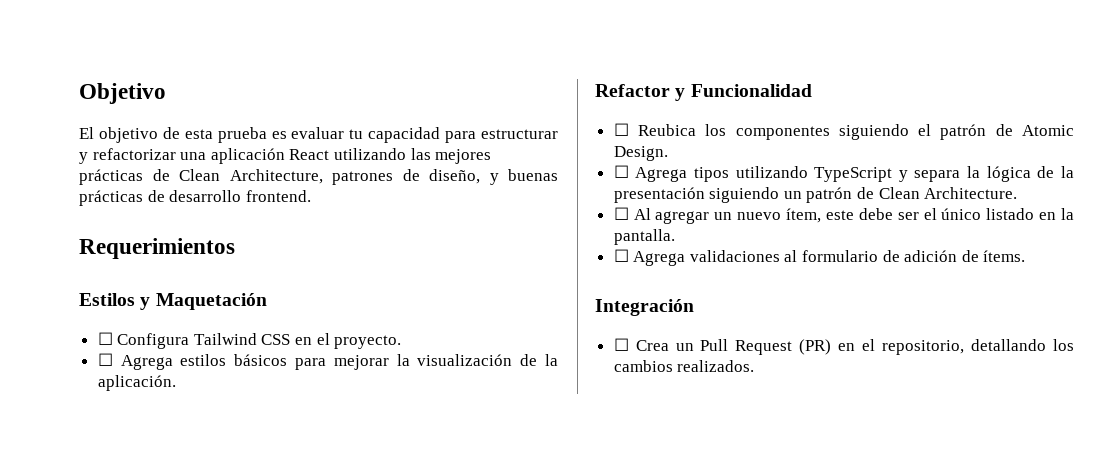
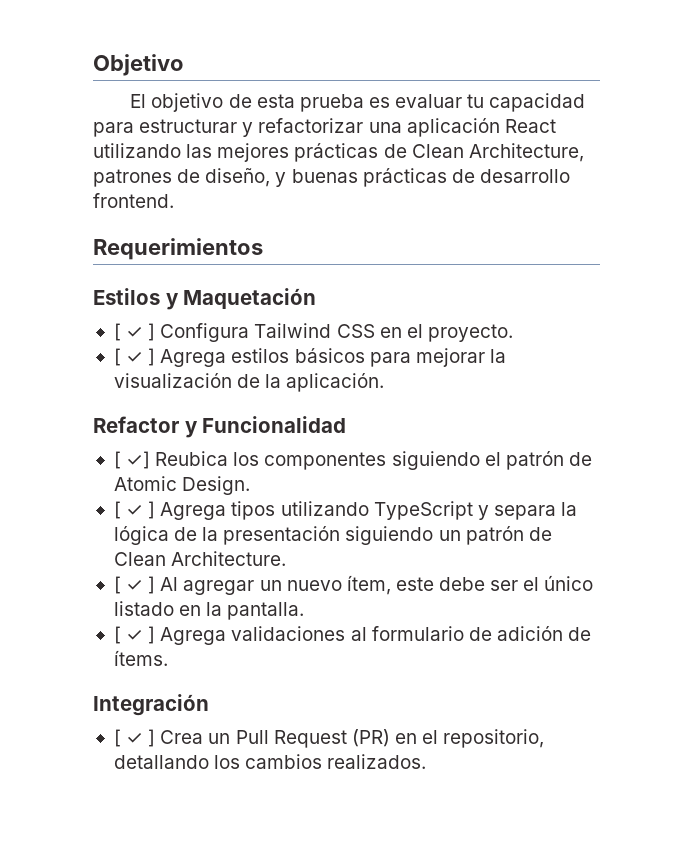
- ☐ Configura Tailwind CSS en el proyecto.
+ [ ✓ ] Configura Tailwind CSS en el proyecto.
- ☐ Agrega estilos básicos para mejorar la visualización de la aplicación.
+ [ ✓ ] Agrega estilos básicos para mejorar la visualización de la aplicación.
- ☐ Reubica los componentes siguiendo el patrón de Atomic Design.
+ [ ✓] Reubica los componentes siguiendo el patrón de Atomic Design.
- ☐ Agrega tipos utilizando TypeScript y separa la lógica de la presentación siguiendo un patrón de Clean Architecture.
+ [ ✓ ] Agrega tipos utilizando TypeScript y separa la lógica de la presentación siguiendo un patrón de Clean Architecture.
- ☐ Al agregar un nuevo ítem, este debe ser el único listado en la pantalla.
+ [ ✓ ] Al agregar un nuevo ítem, este debe ser el único listado en la pantalla.
- ☐ Agrega validaciones al formulario de adición de ítems.
+ [ ✓ ] Agrega validaciones al formulario de adición de ítems.
- ☐ Crea un Pull Request (PR) en el repositorio, detallando los cambios realizados.
+ [ ✓ ] Crea un Pull Request (PR) en el repositorio, detallando los cambios realizados.

